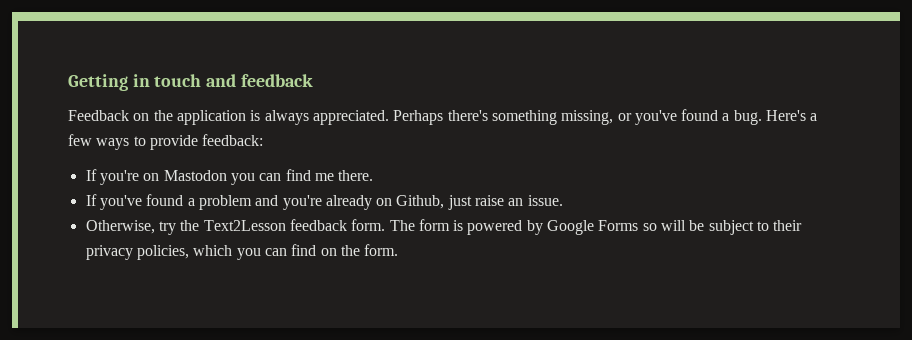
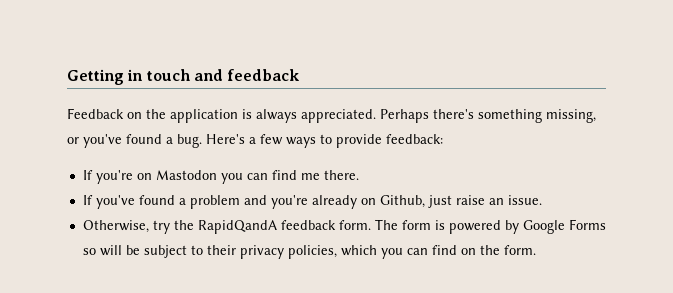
- Otherwise, try the Text2Lesson feedback form.
+ Otherwise, try the RapidQandA feedback form.

